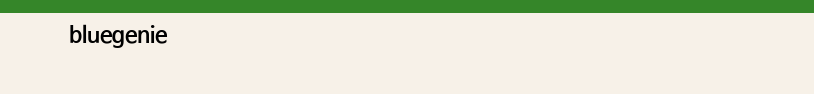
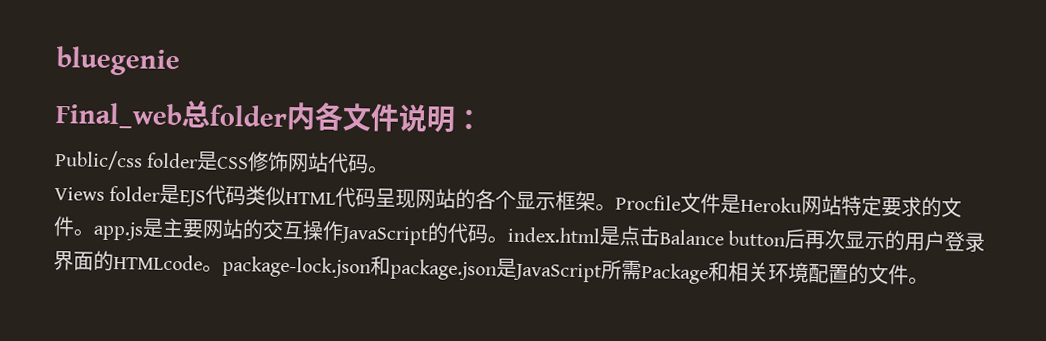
+ Final_web总folder内各文件说明：
+ Public/css folder是CSS修饰网站代码。
+ Views folder是EJS代码类似HTML代码呈现网站的各个显示框架。Procfile文件是Heroku网站特定要求的文件。app.js是主要网站的交互操作JavaScript的代码。index.html是点击Balance button后再次显示的用户登录界面的HTMLcode。package-lock.json和package.json是JavaScript所需Package和相关环境配置的文件。

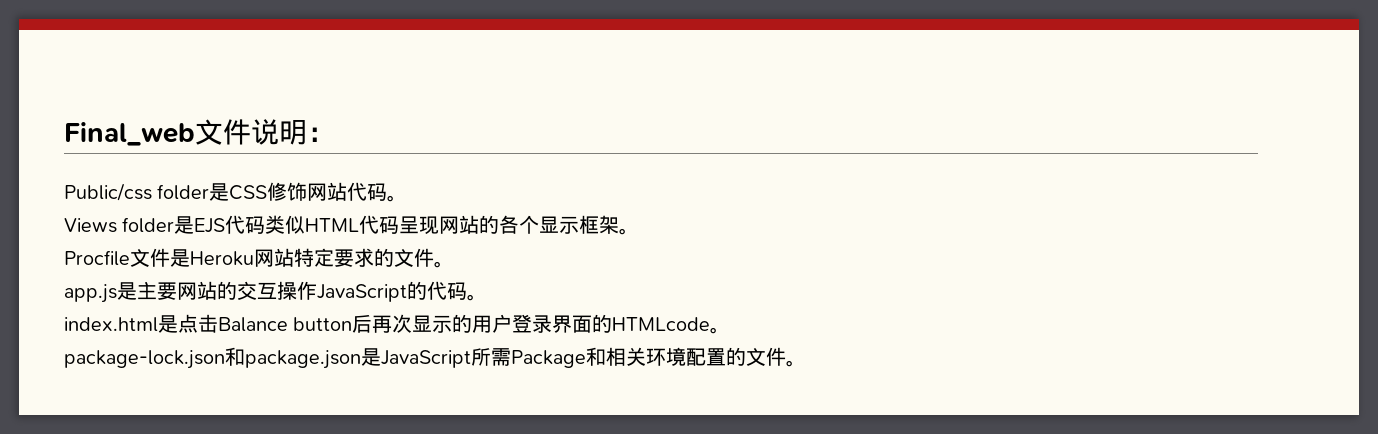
- bluegenie
- Final_web总folder内各文件说明：
+ Final_web文件说明：
- Views folder是EJS代码类似HTML代码呈现网站的各个显示框架。Procfile文件是Heroku网站特定要求的文件。app.js是主要网站的交互操作JavaScript的代码。index.html是点击Balance button后再次显示的用户登录界面的HTMLcode。package-lock.json和package.json是JavaScript所需Package和相关环境配置的文件。
+ Views folder是EJS代码类似HTML代码呈现网站的各个显示框架。
+ Procfile文件是Heroku网站特定要求的文件。
+ app.js是主要网站的交互操作JavaScript的代码。
+ index.html是点击Balance button后再次显示的用户登录界面的HTMLcode。
+ package-lock.json和package.json是JavaScript所需Package和相关环境配置的文件。

